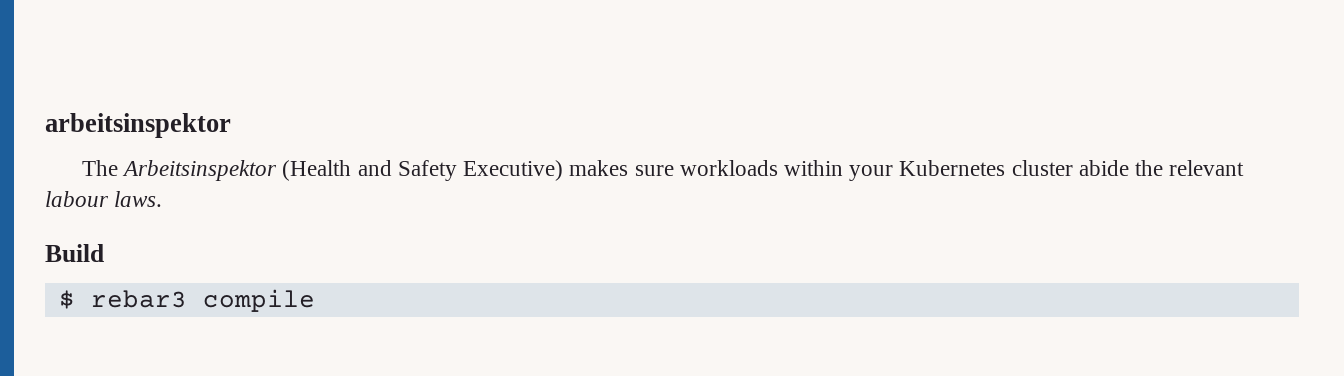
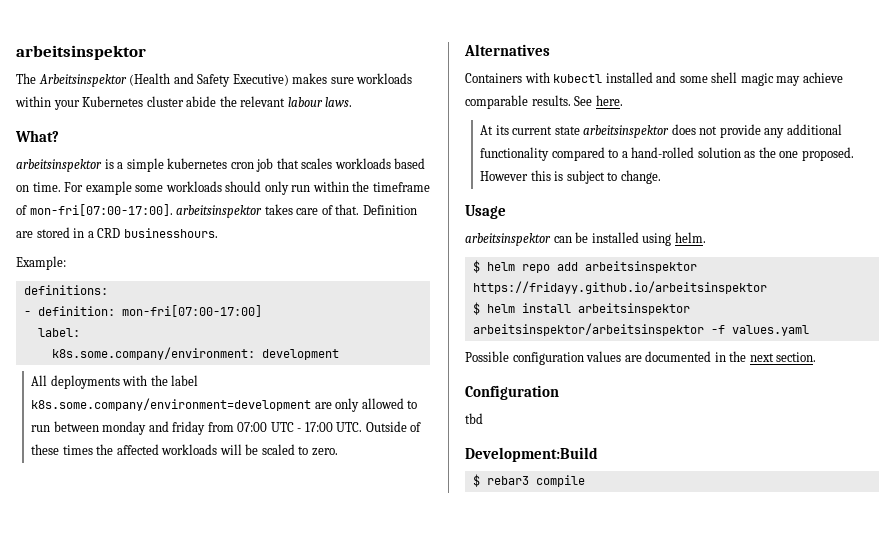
- Build
+ What?
+ arbeitsinspektor is a simple kubernetes cron job that scales workloads based on time. For example some workloads should only run within the timeframe of mon-fri[07:00-17:00]. arbeitsinspektor takes care of that. Definition are stored in a CRD businesshours.
+ Example:
+ definitions:
+ - definition: mon-fri[07:00-17:00]
+ label:
+ k8s.some.company/environment: development
+ All deployments with the label k8s.some.company/environment=development are only allowed to run between monday and friday from 07:00 UTC - 17:00 UTC. Outside of these times the affected workloads will be scaled to zero.
+ Alternatives
+ Containers with kubectl installed and some shell magic may achieve comparable results. See here.
+ At its current state arbeitsinspektor does not provide any additional functionality compared to a hand-rolled solution as the one proposed. However this is subject to change.
+ Usage
+ arbeitsinspektor can be installed using helm.
+ $ helm repo add arbeitsinspektor https://fridayy.github.io/arbeitsinspektor
+ $ helm install arbeitsinspektor arbeitsinspektor/arbeitsinspektor -f values.yaml
+ Possible configuration values are documented in the next section.
+ Configuration
+ tbd
+ Development:Build

